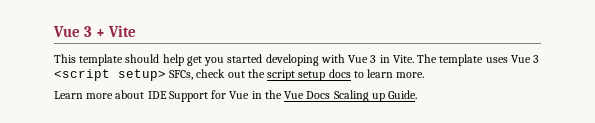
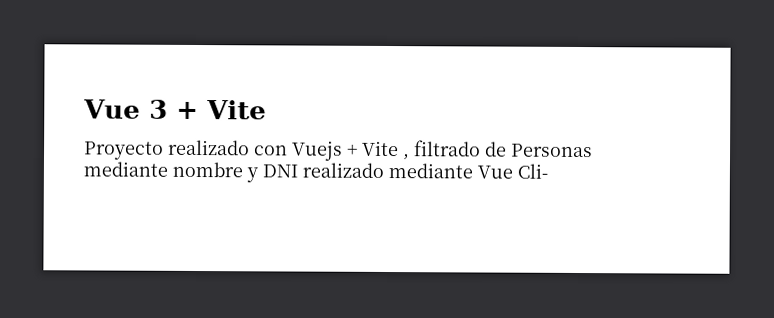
- This template should help get you started developing with Vue 3 in Vite. The template uses Vue 3 <script setup> SFCs, check out the script setup docs to learn more.
- Learn more about IDE Support for Vue in the Vue Docs Scaling up Guide.
+ Proyecto realizado con Vuejs + Vite , filtrado de Personas mediante nombre y DNI realizado mediante Vue Cli-

